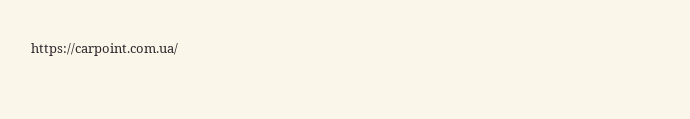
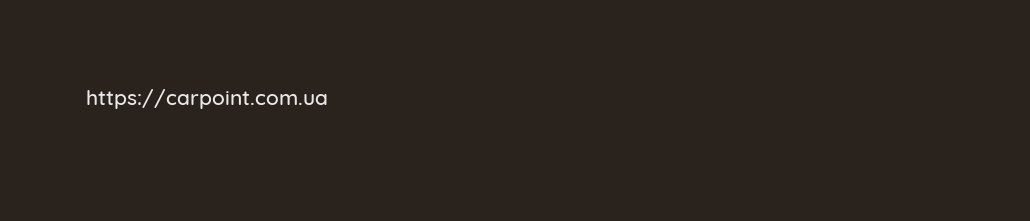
- https://carpoint.com.ua/
+ https://carpoint.com.ua

